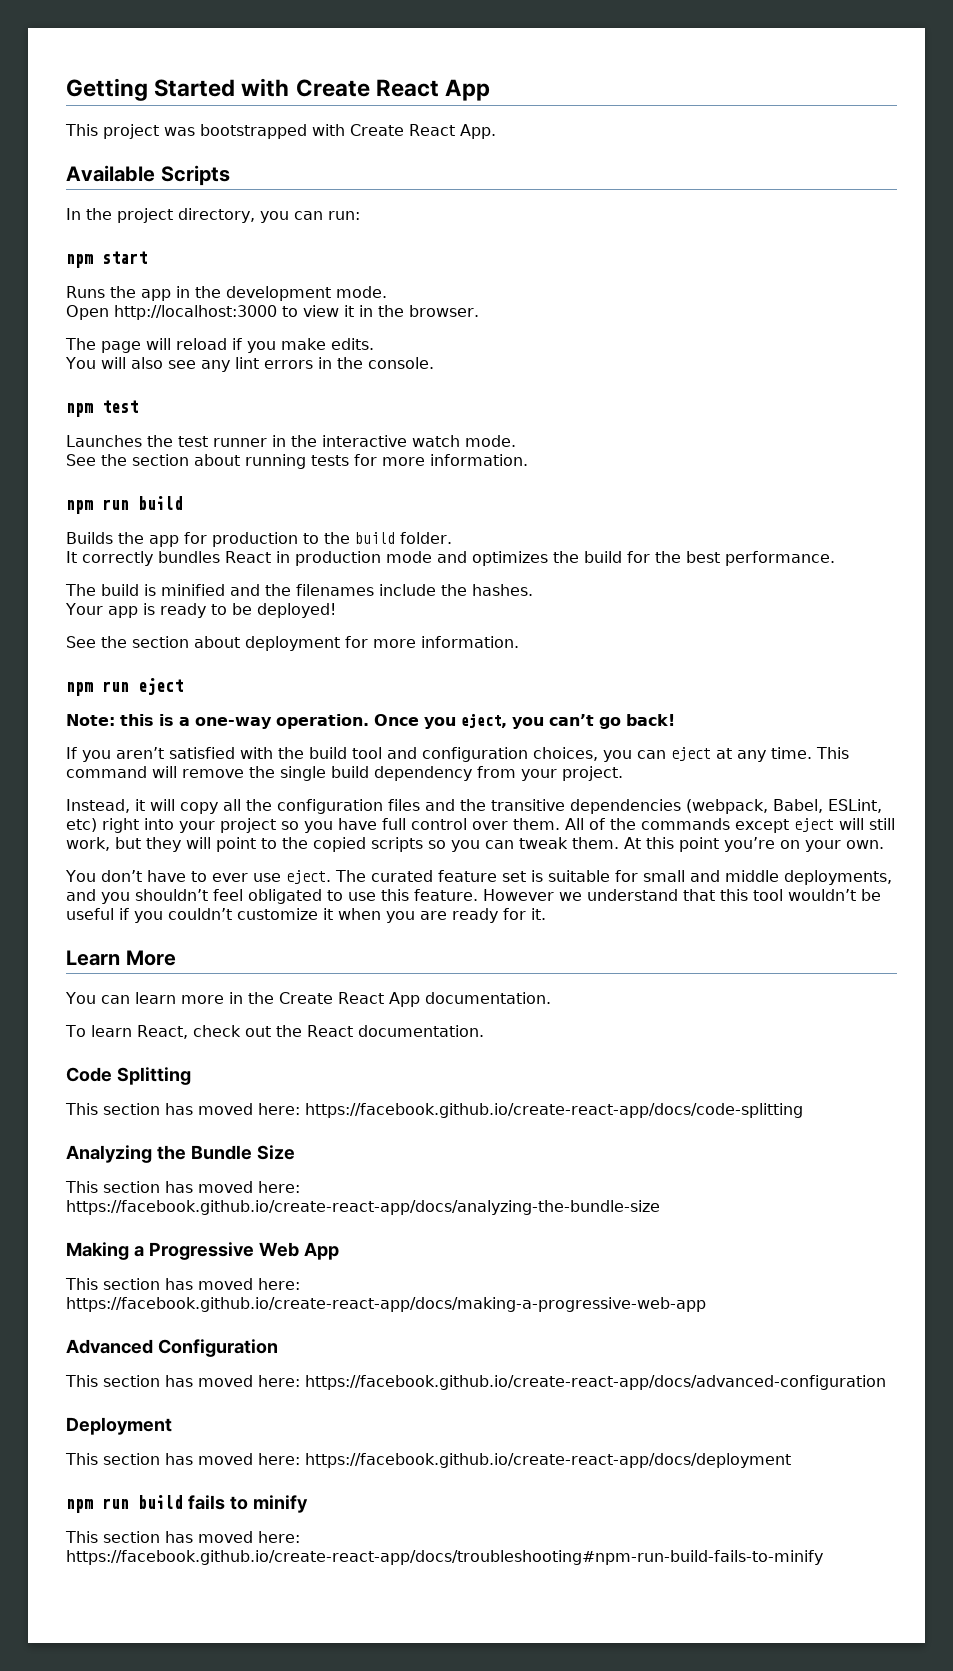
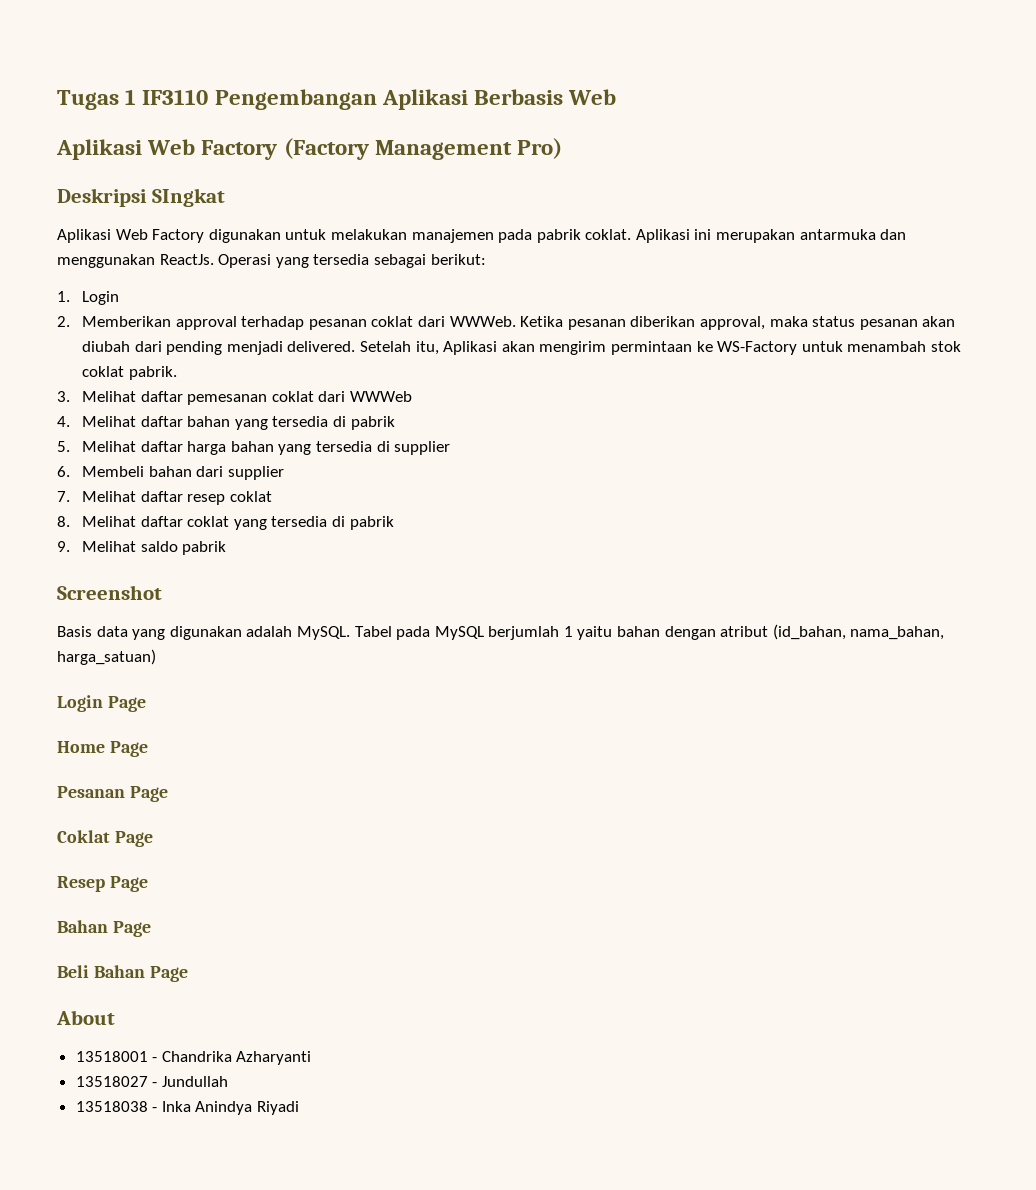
- Getting Started with Create React App
- This project was bootstrapped with Create React App.
- Available Scripts
- In the project directory, you can run:
- npm start
- Runs the app in the development mode.
- Open http://localhost:3000 to view it in the browser.
- The page will reload if you make edits.
- You will also see any lint errors in the console.
- npm test
- Launches the test runner in the interactive watch mode.
- See the section about running tests for more information.
- npm run build
- Builds the app for production to the build folder.
- It correctly bundles React in production mode and optimizes the build for the best performance.
- The build is minified and the filenames include the hashes.
- Your app is ready to be deployed!
- See the section about deployment for more information.
- npm run eject
- Note: this is a one-way operation. Once you eject, you can’t go back!
- If you aren’t satisfied with the build tool and configuration choices, you can eject at any time. This command will remove the single build dependency from your project.
- Instead, it will copy all the configuration files and the transitive dependencies (webpack, Babel, ESLint, etc) right into your project so you have full control over them. All of the commands except eject will still work, but they will point to the copied scripts so you can tweak them. At this point you’re on your own.
- You don’t have to ever use eject. The curated feature set is suitable for small and middle deployments, and you shouldn’t feel obligated to use this feature. However we understand that this tool wouldn’t be useful if you couldn’t customize it when you are ready for it.
- Learn More
- You can learn more in the Create React App documentation.
- To learn React, check out the React documentation.
- Code Splitting
- This section has moved here: https://facebook.github.io/create-react-app/docs/code-splitting
- Analyzing the Bundle Size
- This section has moved here: https://facebook.github.io/create-react-app/docs/analyzing-the-bundle-size
- Making a Progressive Web App
- This section has moved here: https://facebook.github.io/create-react-app/docs/making-a-progressive-web-app
- Advanced Configuration
- This section has moved here: https://facebook.github.io/create-react-app/docs/advanced-configuration
- Deployment
- This section has moved here: https://facebook.github.io/create-react-app/docs/deployment
- npm run build fails to minify
- This section has moved here: https://facebook.github.io/create-react-app/docs/troubleshooting#npm-run-build-fails-to-minify
+ Tugas 1 IF3110 Pengembangan Aplikasi Berbasis Web
+ Aplikasi Web Factory (Factory Management Pro)
+ Deskripsi SIngkat
+ Aplikasi Web Factory digunakan untuk melakukan manajemen pada pabrik coklat. Aplikasi ini merupakan antarmuka dan menggunakan ReactJs. Operasi yang tersedia sebagai berikut:
+ 1. Login
+ 2. Memberikan approval terhadap pesanan coklat dari WWWeb. Ketika pesanan diberikan approval, maka status pesanan akan diubah dari pending menjadi delivered. Setelah itu, Aplikasi akan mengirim permintaan ke WS-Factory untuk menambah stok coklat pabrik.
+ 3. Melihat daftar pemesanan coklat dari WWWeb
+ 4. Melihat daftar bahan yang tersedia di pabrik
+ 5. Melihat daftar harga bahan yang tersedia di supplier
+ 6. Membeli bahan dari supplier
+ 7. Melihat daftar resep coklat
+ 8. Melihat daftar coklat yang tersedia di pabrik
+ 9. Melihat saldo pabrik
+ Screenshot
+ Basis data yang digunakan adalah MySQL. Tabel pada MySQL berjumlah 1 yaitu bahan dengan atribut (id_bahan, nama_bahan, harga_satuan)
+ Login Page
+ Home Page
+ Pesanan Page
+ Coklat Page
+ Resep Page
+ Bahan Page
+ Beli Bahan Page
+ About
+ 13518001 - Chandrika Azharyanti
+ 13518027 - Jundullah
+ 13518038 - Inka Anindya Riyadi

